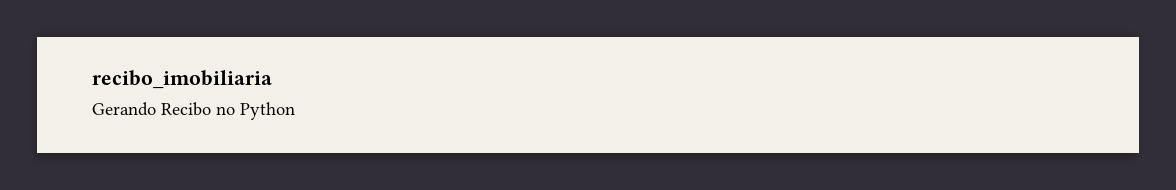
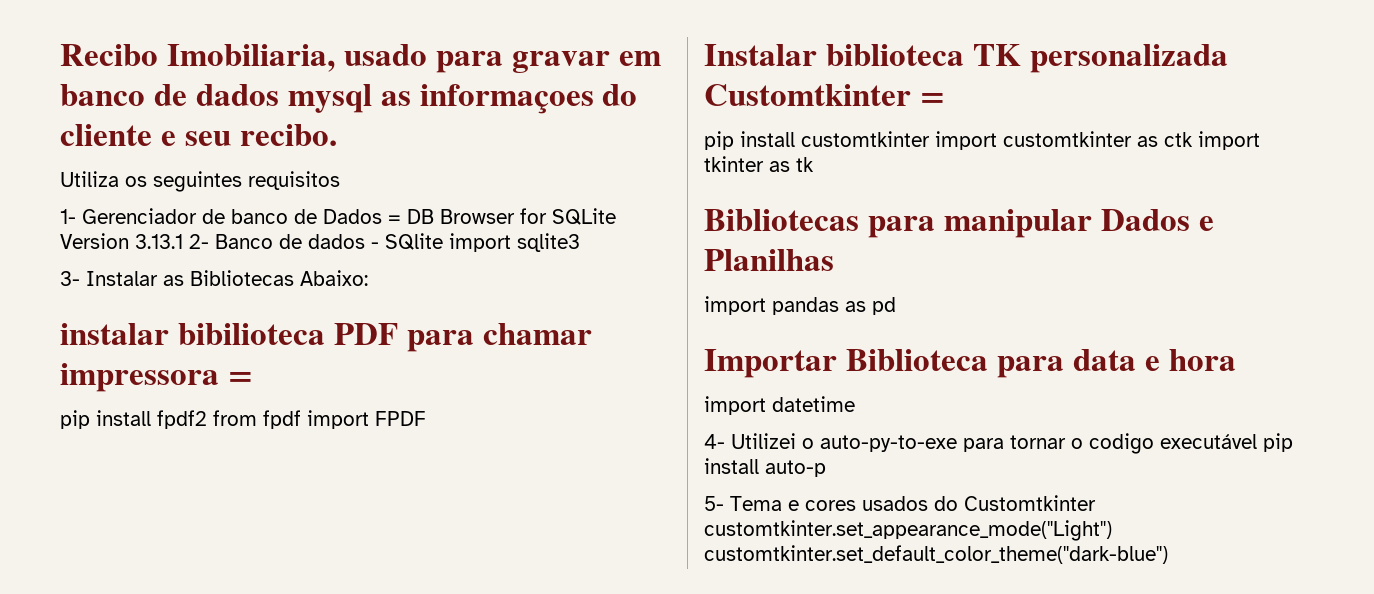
- recibo_imobiliaria
- Gerando Recibo no Python
+ Recibo Imobiliaria, usado para gravar em banco de dados mysql as informaçoes do cliente e seu recibo.
+ Utiliza os seguintes requisitos
+ 1- Gerenciador de banco de Dados = DB Browser for SQLite Version 3.13.1 2- Banco de dados - SQlite import sqlite3
+ 3- Instalar as Bibliotecas Abaixo:
+ instalar bibilioteca PDF para chamar impressora =
+ pip install fpdf2 from fpdf import FPDF
+ Instalar biblioteca TK personalizada Customtkinter =
+ pip install customtkinter import customtkinter as ctk import tkinter as tk
+ Bibliotecas para manipular Dados e Planilhas
+ import pandas as pd
+ Importar Biblioteca para data e hora
+ import datetime
+ 4- Utilizei o auto-py-to-exe para tornar o codigo executável pip install auto-p
+ 5- Tema e cores usados do Customtkinter customtkinter.set_appearance_mode("Light") customtkinter.set_default_color_theme("dark-blue")

